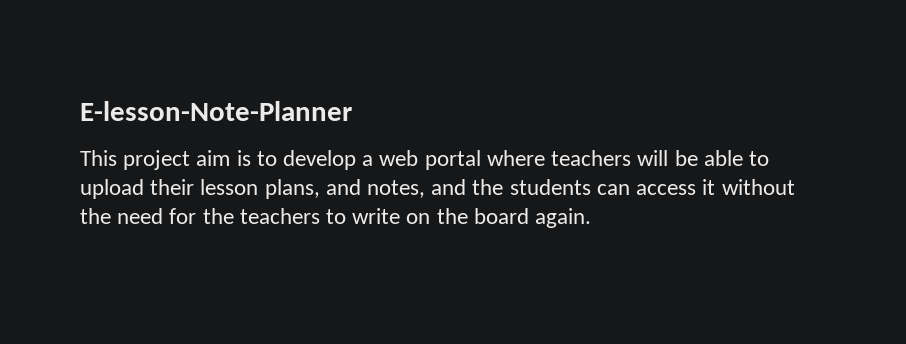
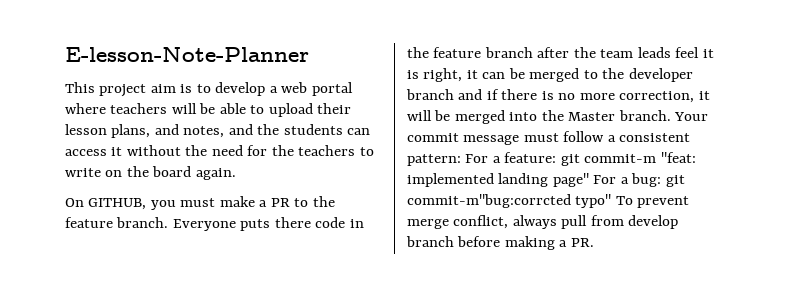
+ On GITHUB, you must make a PR to the feature branch. Everyone puts there code in the feature branch after the team leads feel it is right, it can be merged to the developer branch and if there is no more correction, it will be merged into the Master branch. Your commit message must follow a consistent pattern: For a feature: git commit-m "feat: implemented landing page" For a bug: git commit-m"bug:corrcted typo" To prevent merge conflict, always pull from develop branch before making a PR.

